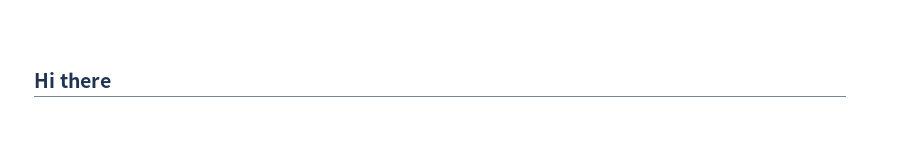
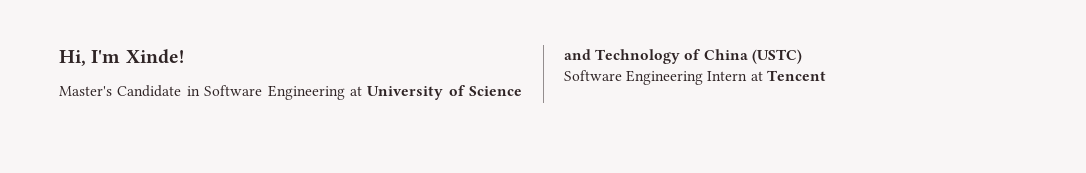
- Hi there
+ Hi, I'm Xinde!
+ Master's Candidate in Software Engineering at University of Science and Technology of China (USTC)
+ Software Engineering Intern at Tencent

